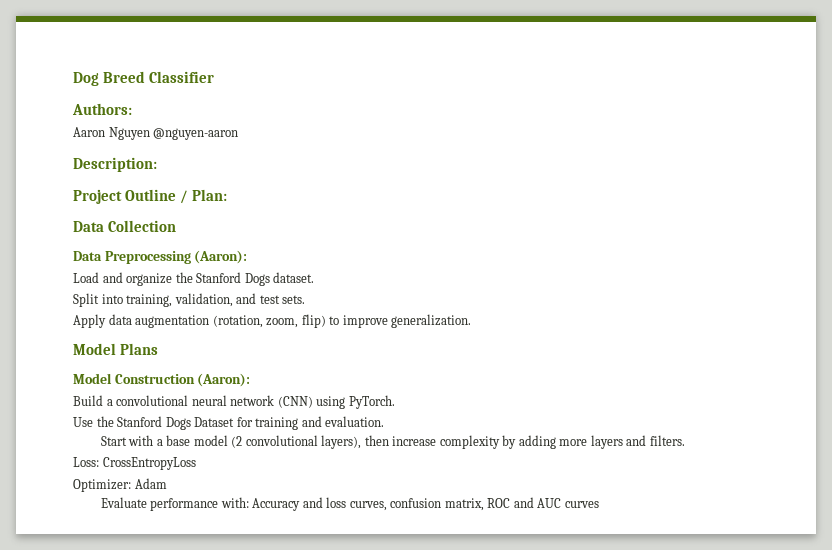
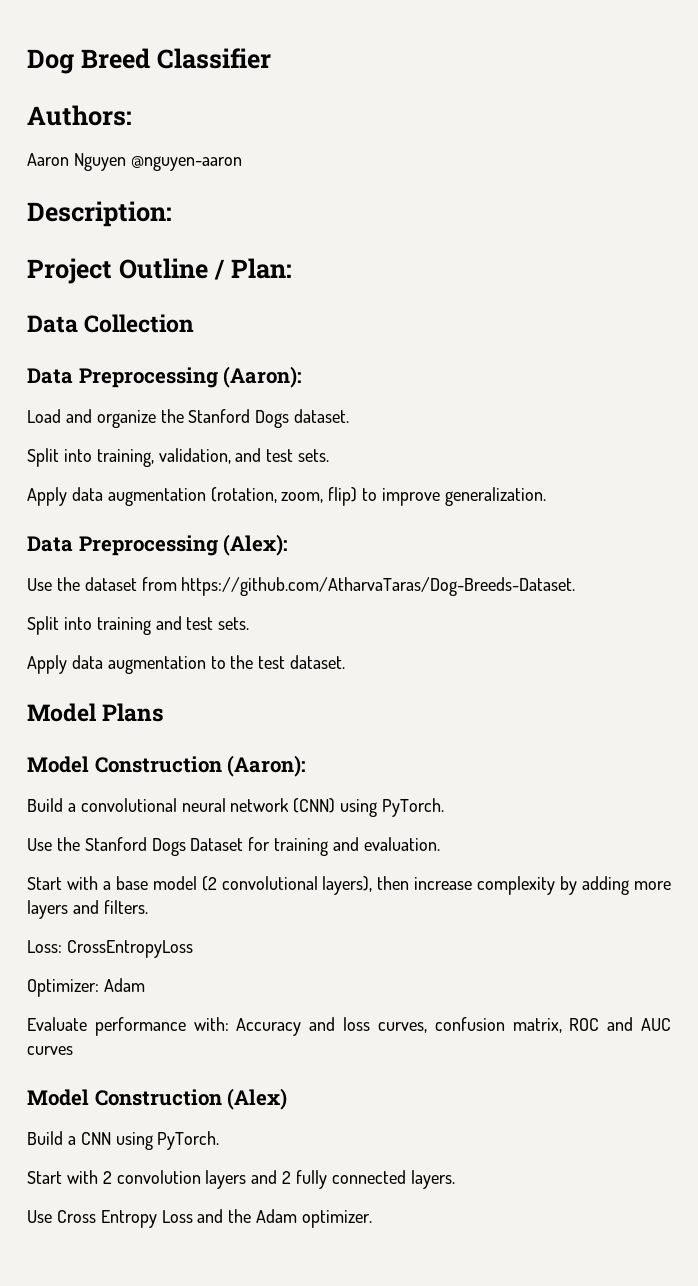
+ Data Preprocessing (Alex):
+ Use the dataset from https://github.com/AtharvaTaras/Dog-Breeds-Dataset.
+ Split into training and test sets.
+ Apply data augmentation to the test dataset.
+ Model Construction (Alex)
+ Build a CNN using PyTorch.
+ Start with 2 convolution layers and 2 fully connected layers.
+ Use Cross Entropy Loss and the Adam optimizer.

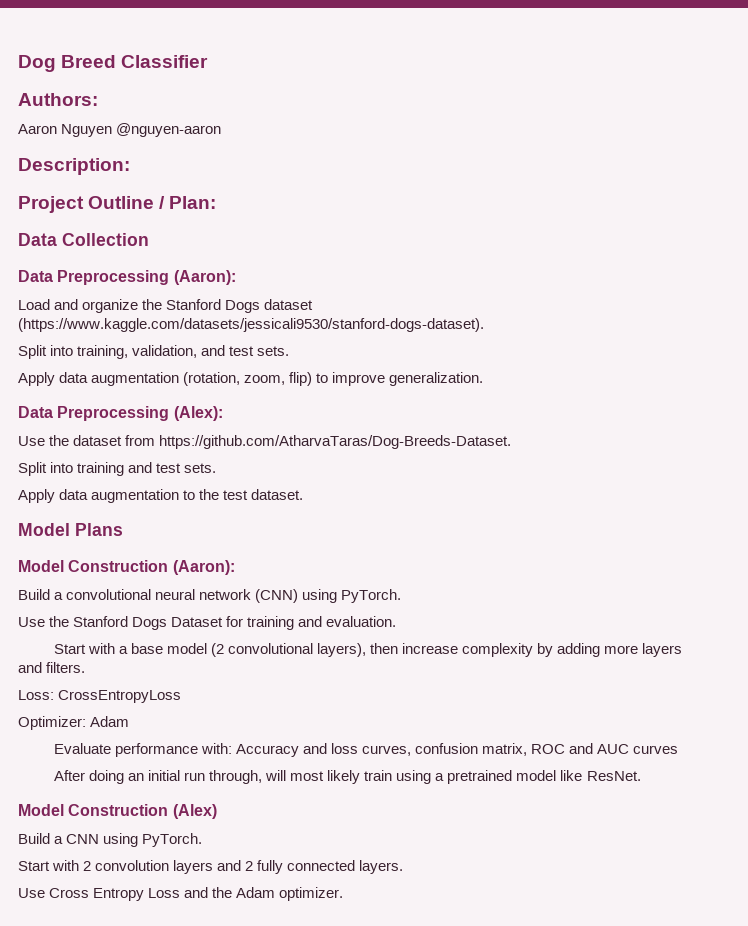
- Load and organize the Stanford Dogs dataset.
+ Load and organize the Stanford Dogs dataset (https://www.kaggle.com/datasets/jessicali9530/stanford-dogs-dataset).
+ After doing an initial run through, will most likely train using a pretrained model like ResNet.

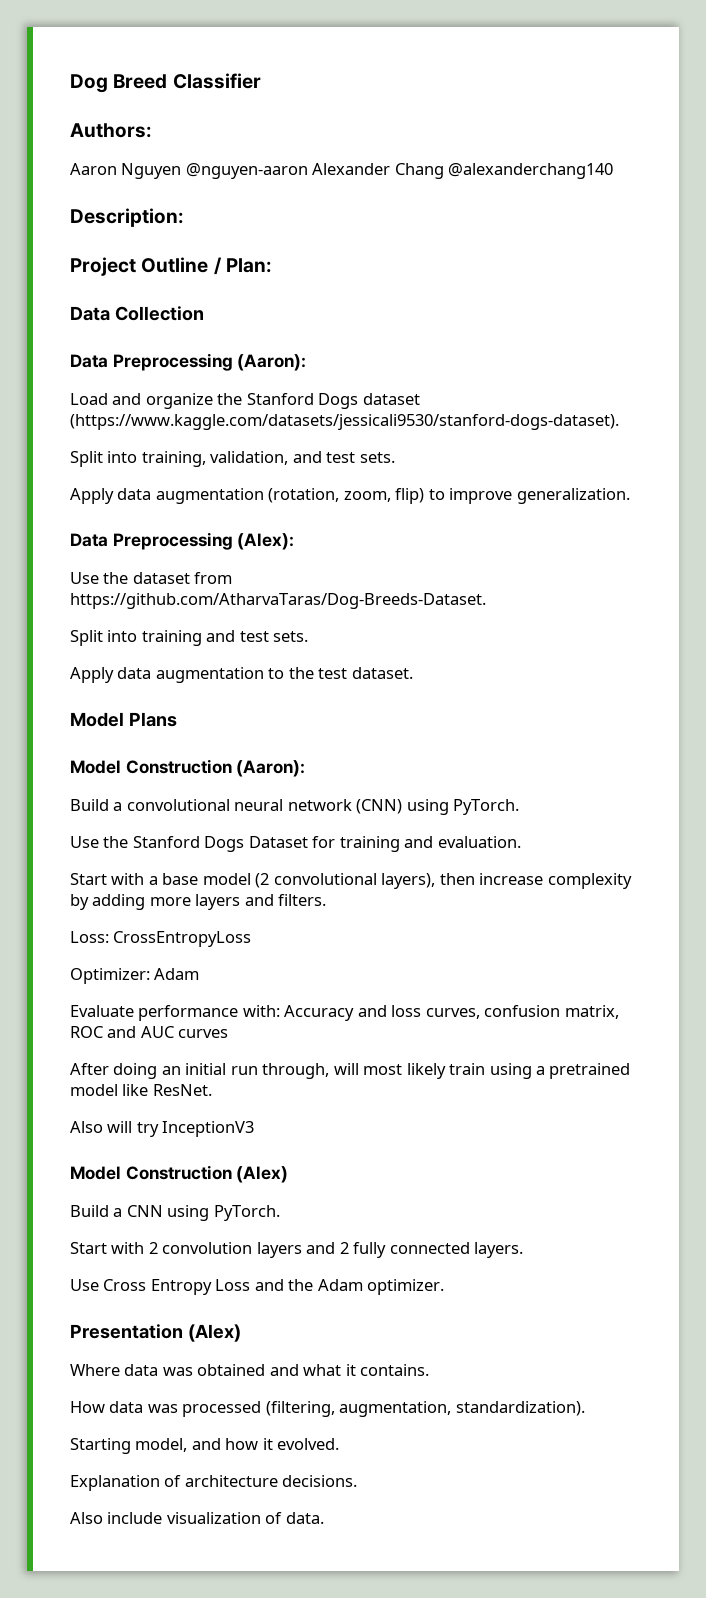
- Aaron Nguyen @nguyen-aaron
+ Aaron Nguyen @nguyen-aaron Alexander Chang @alexanderchang140
+ Also will try InceptionV3
+ Presentation (Alex)
+ Where data was obtained and what it contains.
+ How data was processed (filtering, augmentation, standardization).
+ Starting model, and how it evolved.
+ Explanation of architecture decisions.
+ Also include visualization of data.

